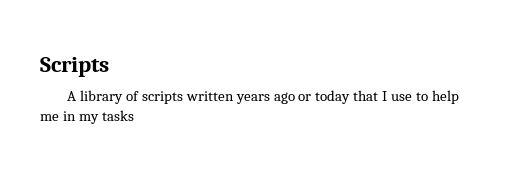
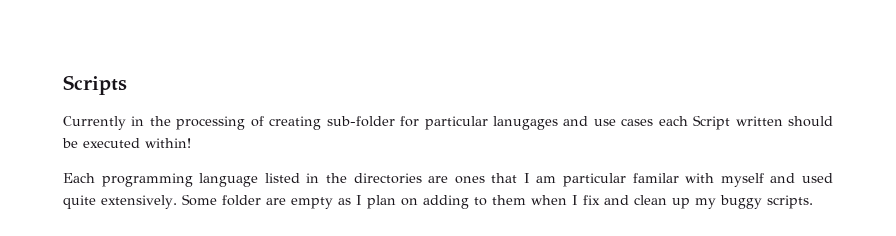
- A library of scripts written years ago or today that I use to help me in my tasks
+ Currently in the processing of creating sub-folder for particular lanugages and use cases each Script written should be executed within!
+ Each programming language listed in the directories are ones that I am particular familar with myself and used quite extensively. Some folder are empty as I plan on adding to them when I fix and clean up my buggy scripts.

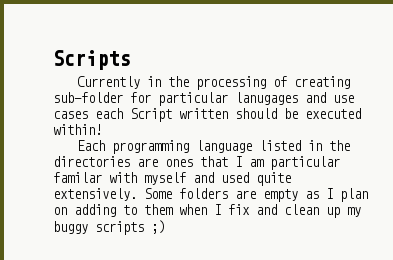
- Some folder are empty as I plan on adding to them when I fix and clean up my buggy scripts.
+ Some folders are empty as I plan on adding to them when I fix and clean up my buggy scripts ;)

